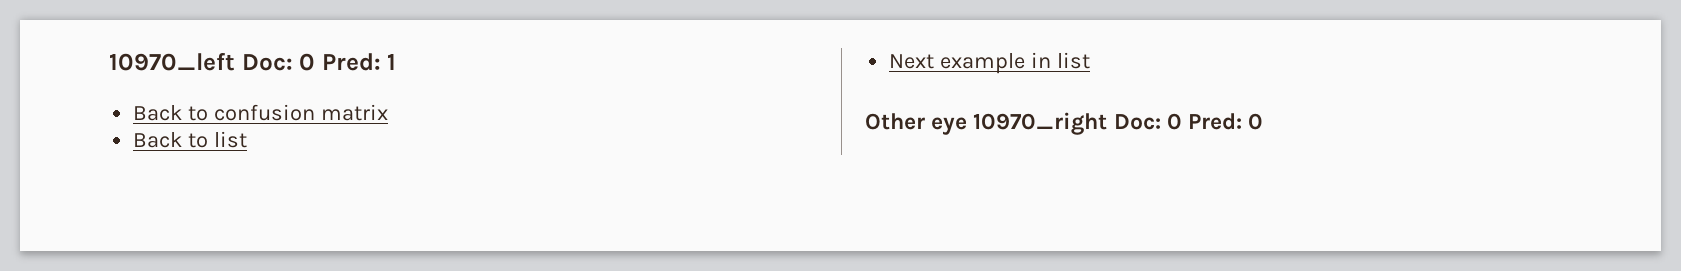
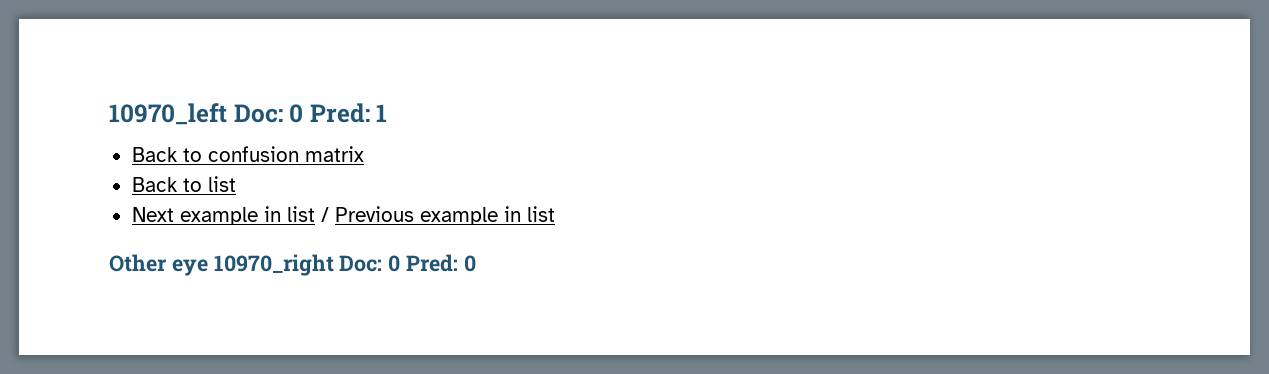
- Next example in list
+ Next example in list / Previous example in list

